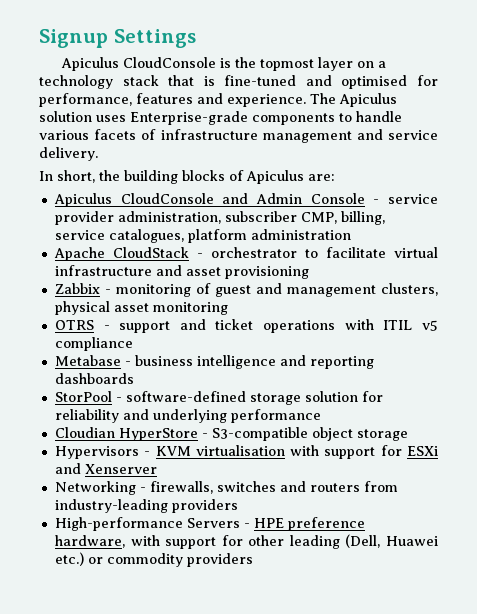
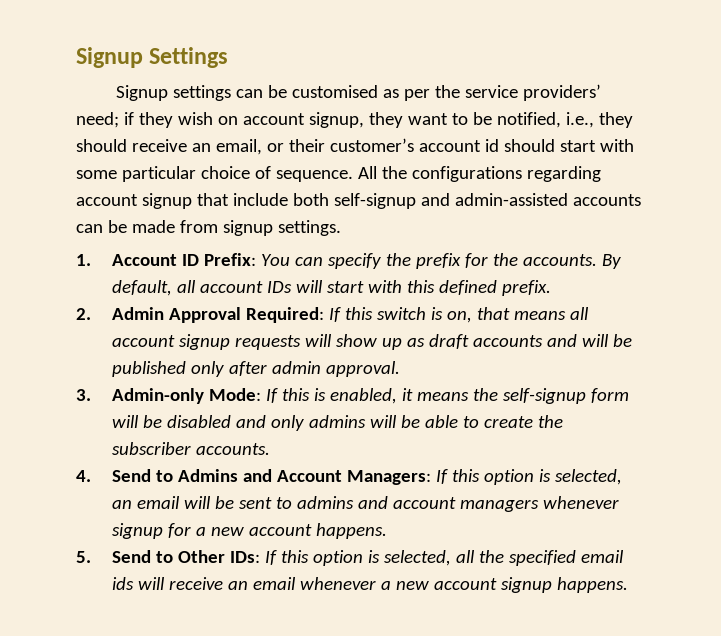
- Apiculus CloudConsole is the topmost layer on a technology stack that is fine-tuned and optimised for performance, features and experience. The Apiculus solution uses Enterprise-grade components to handle various facets of infrastructure management and service delivery.
- In short, the building blocks of Apiculus are:
- Apiculus CloudConsole and Admin Console - service provider administration, subscriber CMP, billing, service catalogues, platform administration
- Apache CloudStack - orchestrator to facilitate virtual infrastructure and asset provisioning
- Zabbix - monitoring of guest and management clusters, physical asset monitoring
- OTRS - support and ticket operations with ITIL v5 compliance
- Metabase - business intelligence and reporting dashboards
- StorPool - software-defined storage solution for reliability and underlying performance
- Cloudian HyperStore - S3-compatible object storage
- Hypervisors - KVM virtualisation with support for ESXi and Xenserver
- Networking - firewalls, switches and routers from industry-leading providers
- High-performance Servers - HPE preference hardware, with support for other leading (Dell, Huawei etc.) or commodity providers
+ Signup settings can be customised as per the service providers’ need; if they wish on account signup, they want to be notified, i.e., they should receive an email, or their customer’s account id should start with some particular choice of sequence. All the configurations regarding account signup that include both self-signup and admin-assisted accounts can be made from signup settings.
+ 1. Account ID Prefix: You can specify the prefix for the accounts. By default, all account IDs will start with this defined prefix.
+ 2. Admin Approval Required: If this switch is on, that means all account signup requests will show up as draft accounts and will be published only after admin approval.
+ 3. Admin-only Mode: If this is enabled, it means the self-signup form will be disabled and only admins will be able to create the subscriber accounts.
+ 4. Send to Admins and Account Managers: If this option is selected, an email will be sent to admins and account managers whenever signup for a new account happens.
+ 5. Send to Other IDs: If this option is selected, all the specified email ids will receive an email whenever a new account signup happens.

